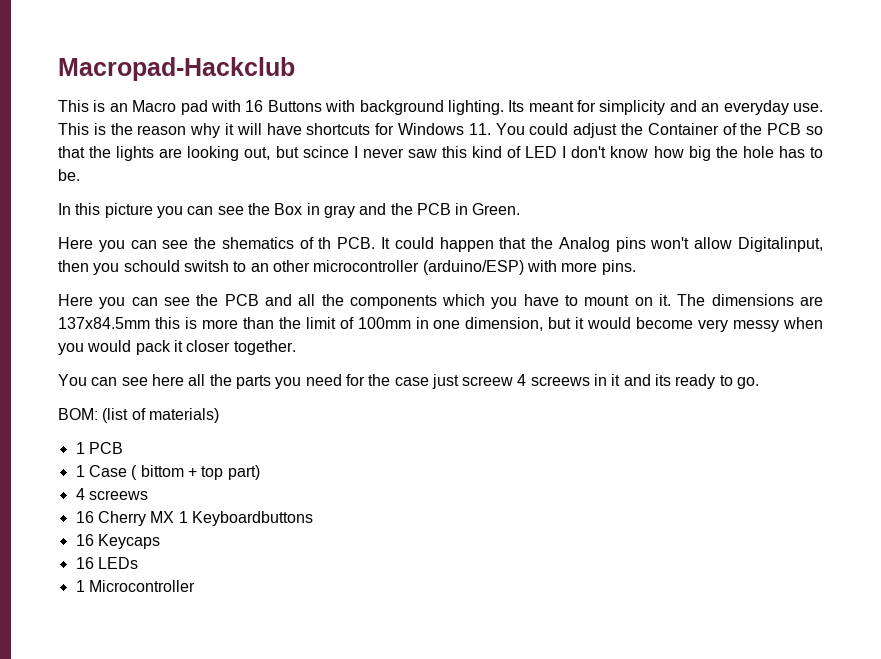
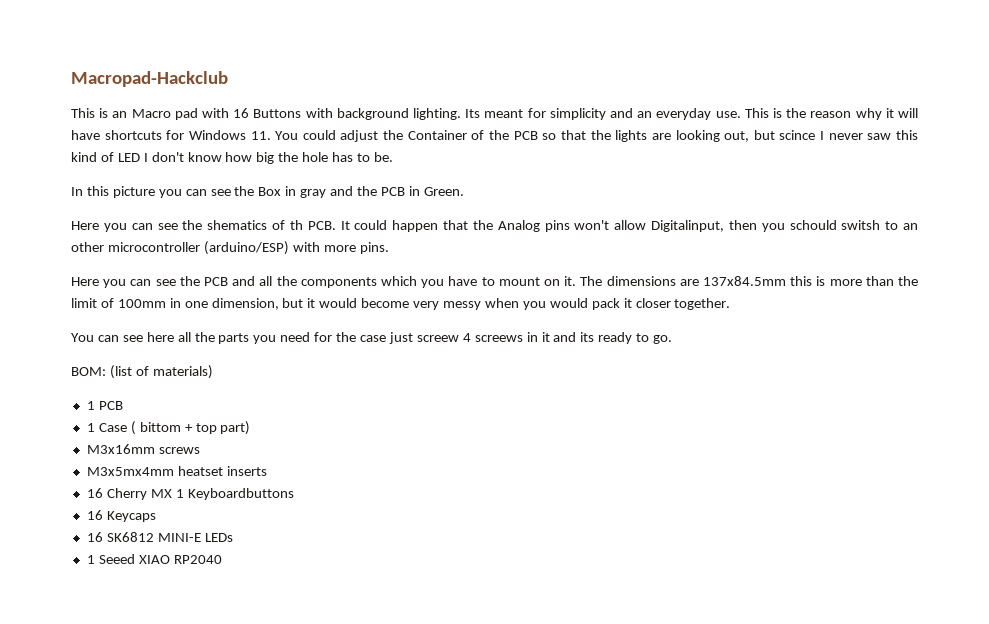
  1 Case ( bittom + top part)
- 4 screews
+ M3x16mm screws
+ M3x5mx4mm heatset inserts
- 16 LEDs
+ 16 SK6812 MINI-E LEDs
- 1 Microcontroller
+ 1 Seeed XIAO RP2040

